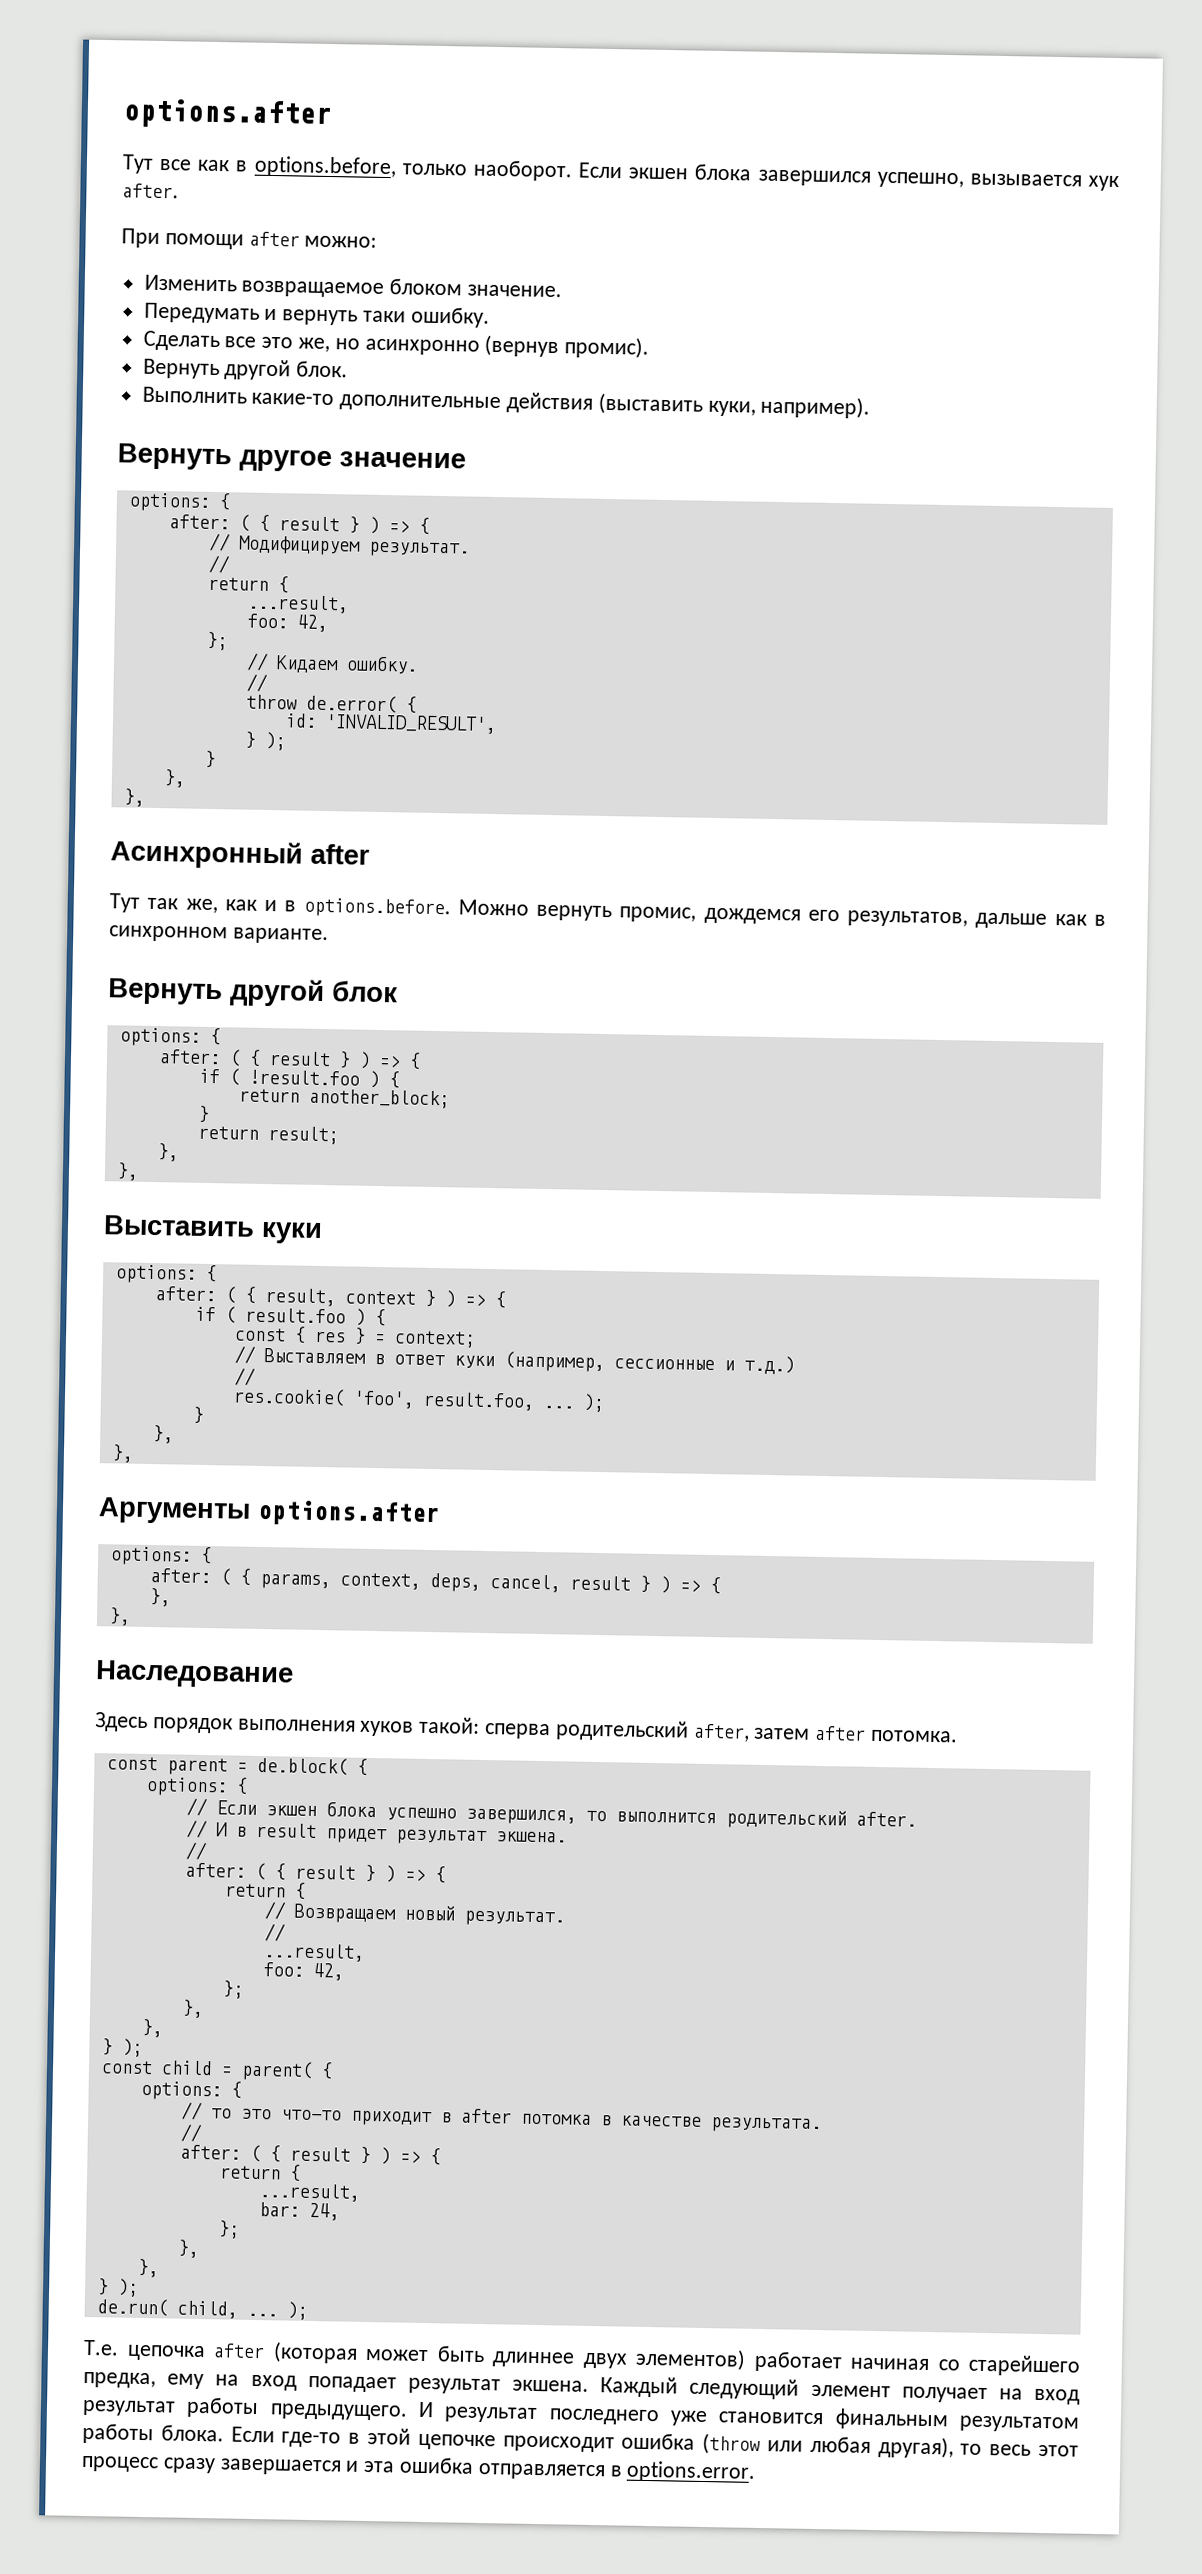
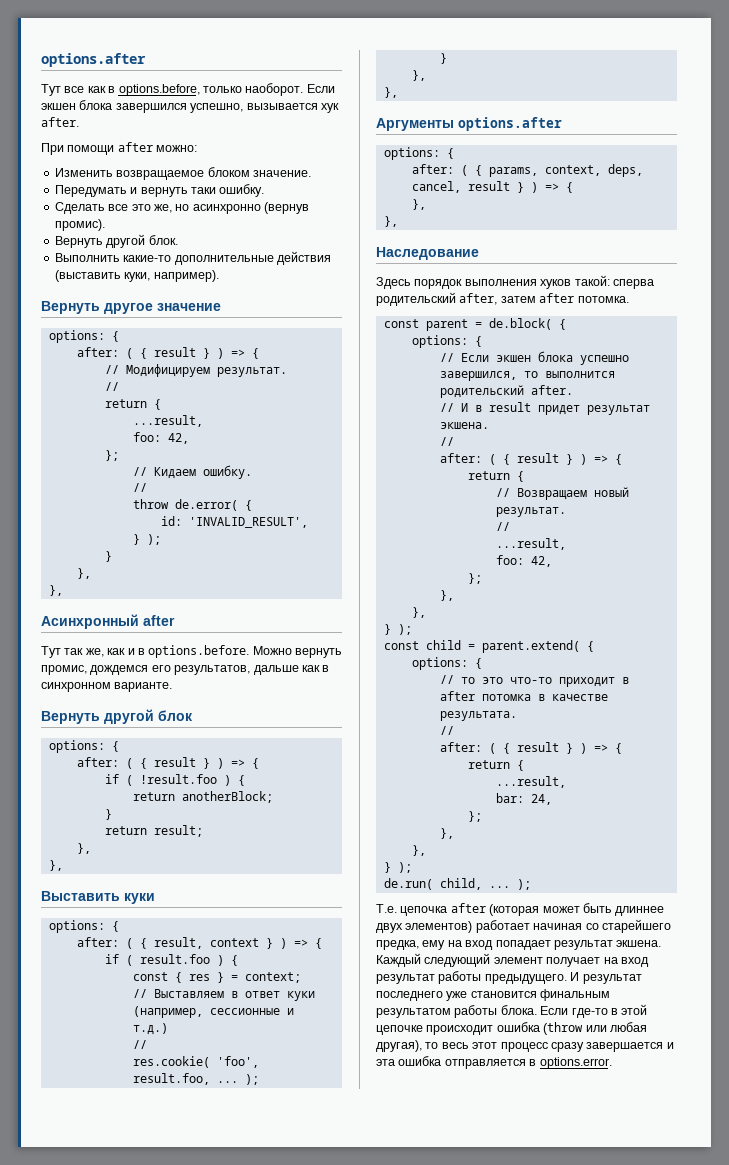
- return another_block;
+ return anotherBlock;
- const child = parent( {
+ const child = parent.extend( {

